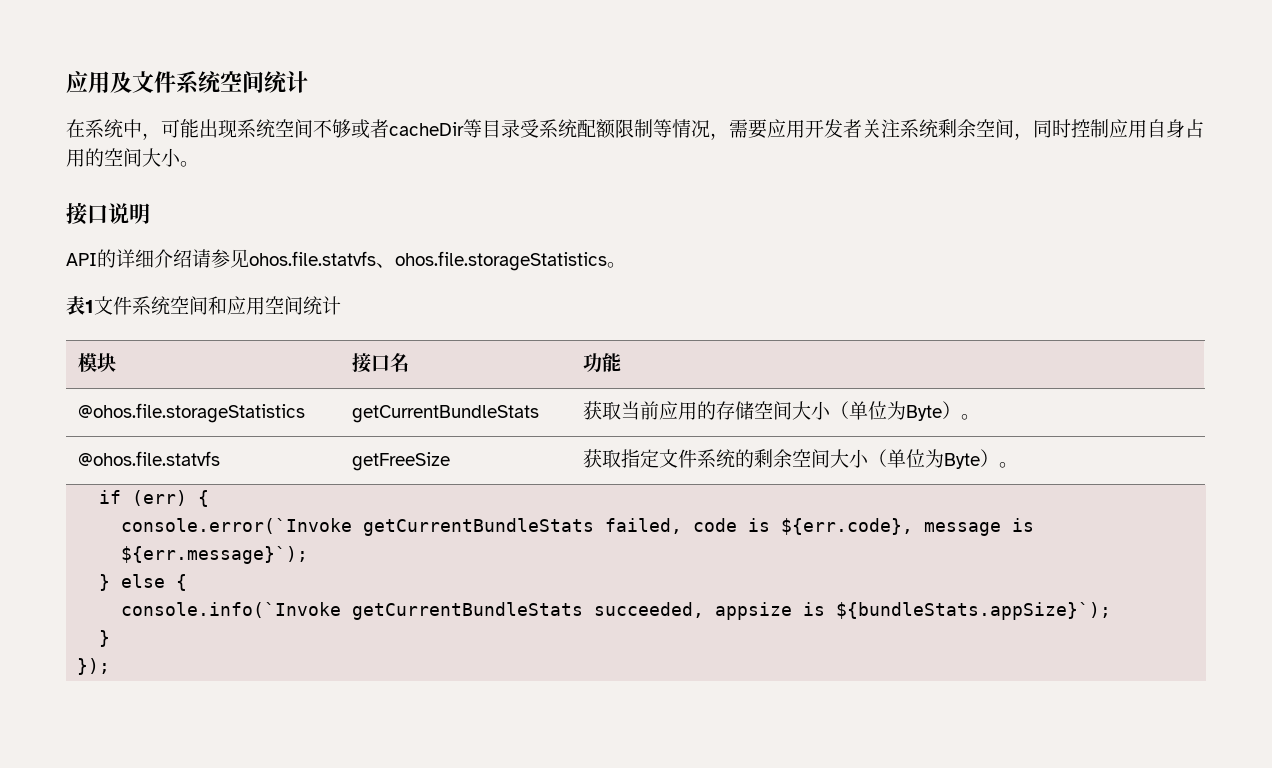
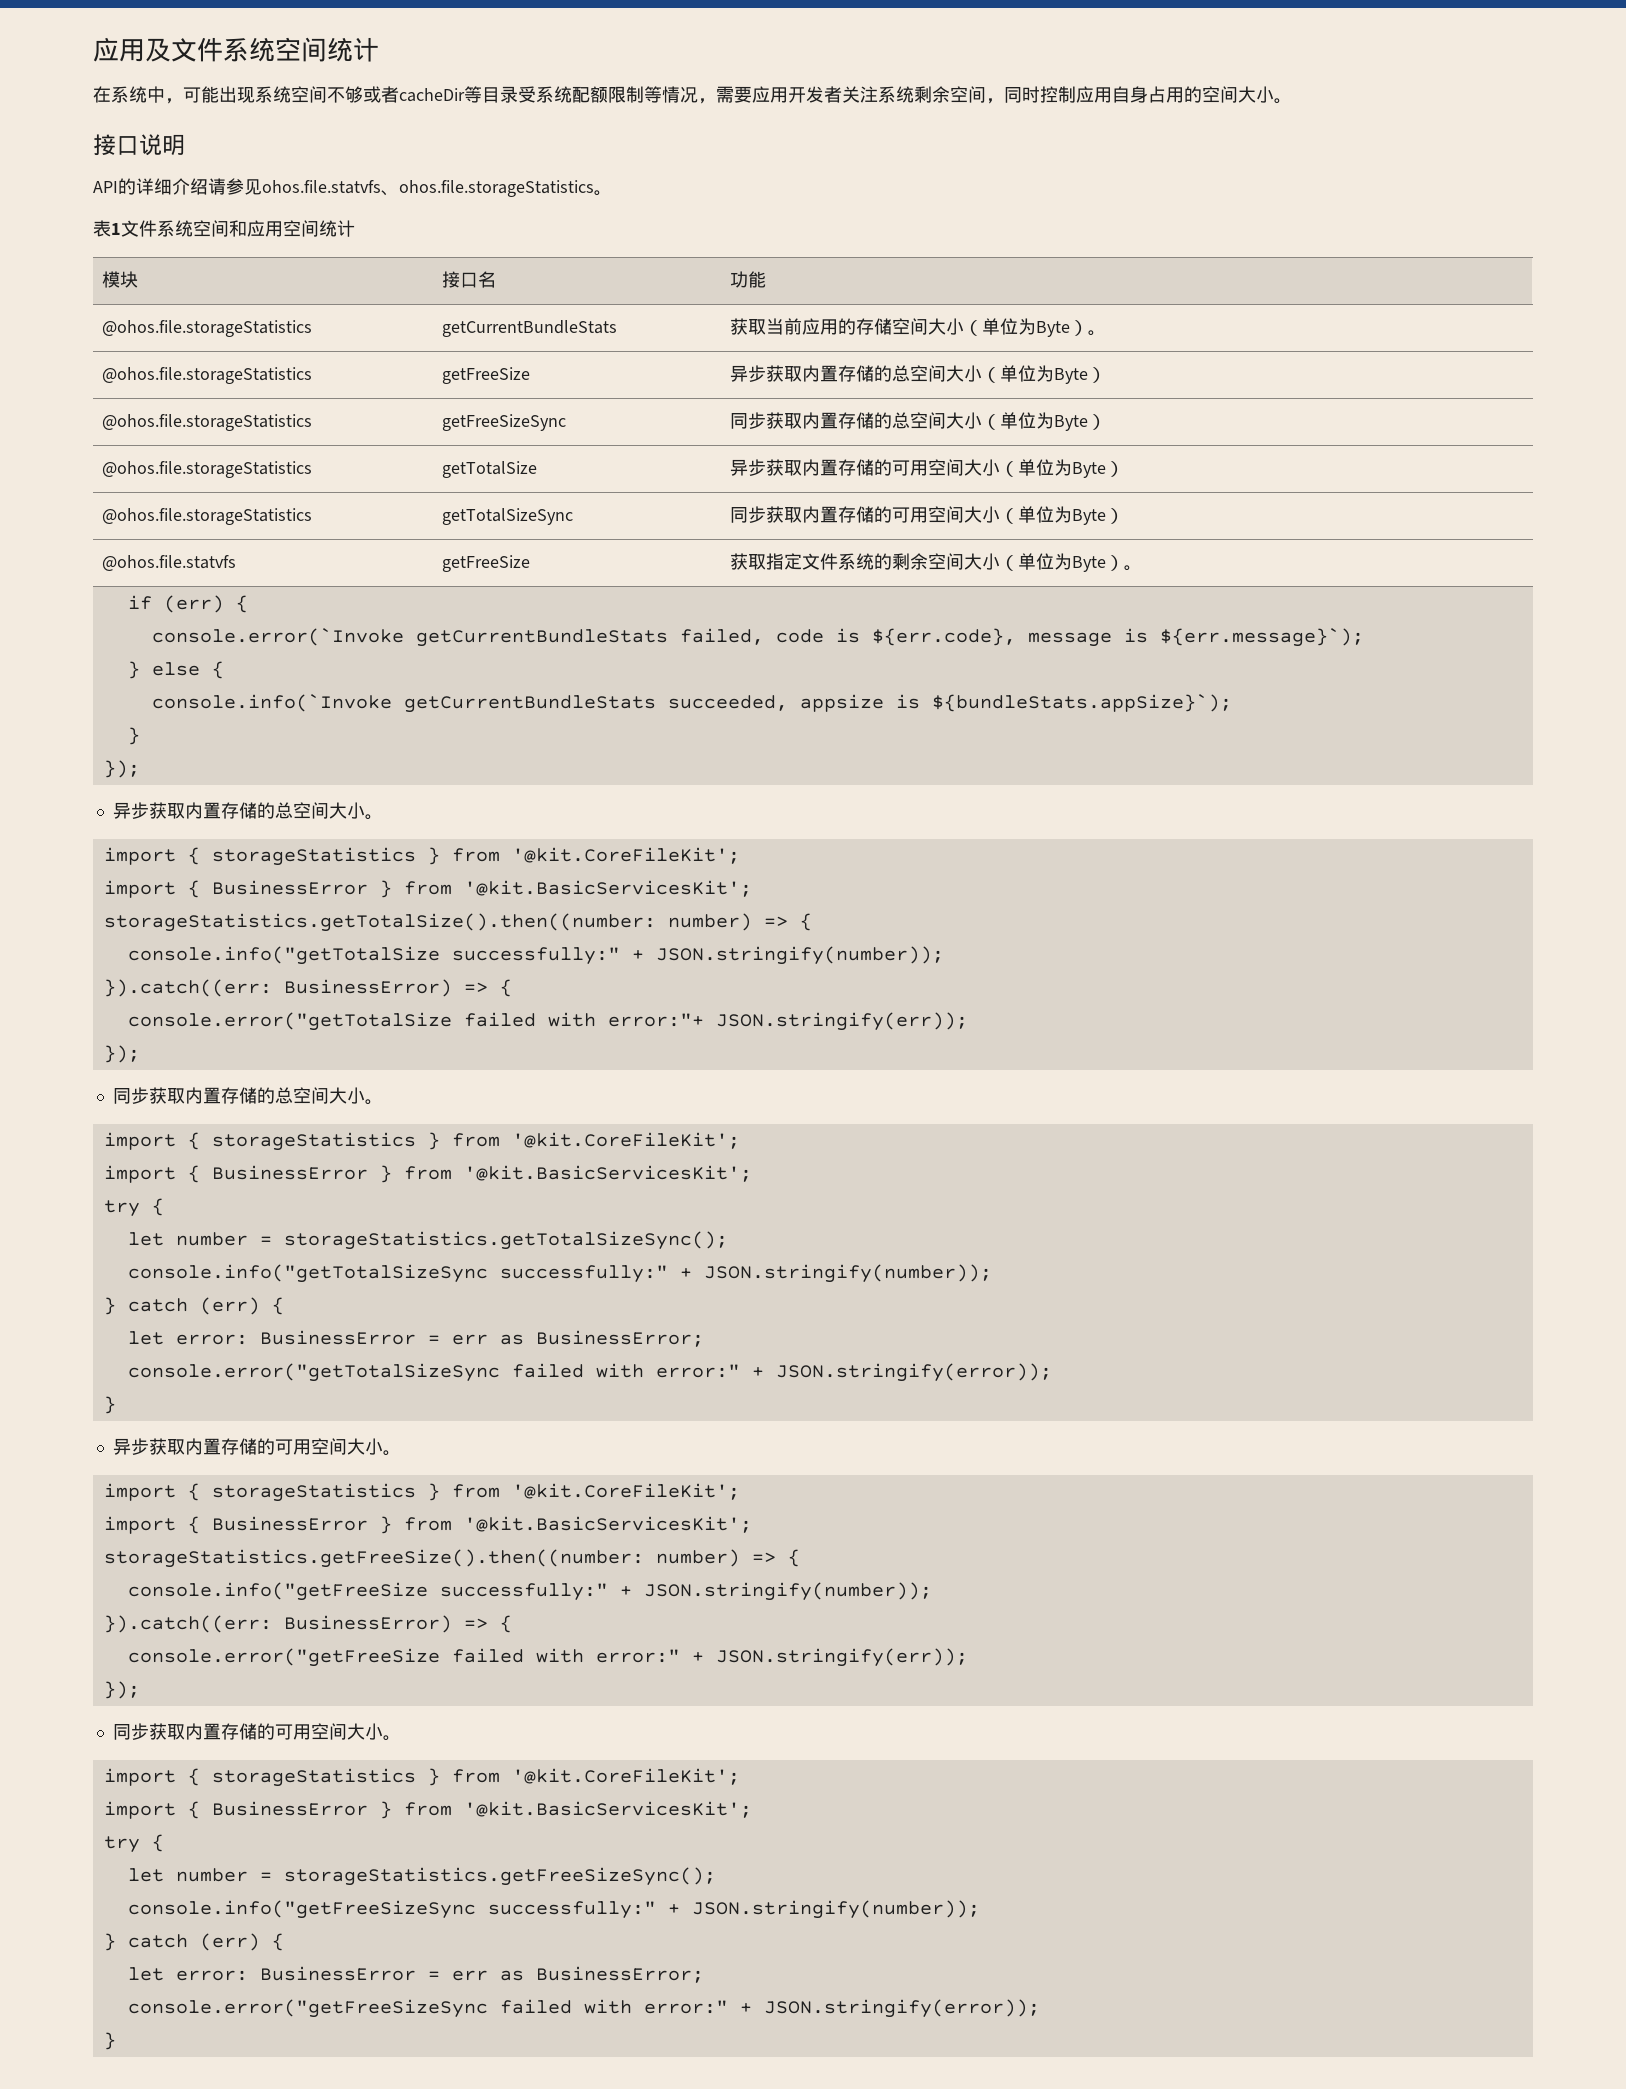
+ @ohos.file.storageStatistics | getFreeSize | 异步获取内置存储的总空间大小（单位为Byte）
+ @ohos.file.storageStatistics | getFreeSizeSync | 同步获取内置存储的总空间大小（单位为Byte）
+ @ohos.file.storageStatistics | getTotalSize | 异步获取内置存储的可用空间大小（单位为Byte）
+ @ohos.file.storageStatistics | getTotalSizeSync | 同步获取内置存储的可用空间大小（单位为Byte）
+ 异步获取内置存储的总空间大小。
+ import { storageStatistics } from '@kit.CoreFileKit';
+ import { BusinessError } from '@kit.BasicServicesKit';
+ storageStatistics.getTotalSize().then((number: number) => {
+ console.info("getTotalSize successfully:" + JSON.stringify(number));
+ }).catch((err: BusinessError) => {
+ console.error("getTotalSize failed with error:"+ JSON.stringify(err));
+ });
+ 同步获取内置存储的总空间大小。
+ import { storageStatistics } from '@kit.CoreFileKit';
+ import { BusinessError } from '@kit.BasicServicesKit';
+ try {
+ let number = storageStatistics.getTotalSizeSync();
+ console.info("getTotalSizeSync successfully:" + JSON.stringify(number));
+ } catch (err) {
+ let error: BusinessError = err as BusinessError;
+ console.error("getTotalSizeSync failed with error:" + JSON.stringify(error));
+ }
+ 异步获取内置存储的可用空间大小。
+ import { storageStatistics } from '@kit.CoreFileKit';
+ import { BusinessError } from '@kit.BasicServicesKit';
+ storageStatistics.getFreeSize().then((number: number) => {
+ console.info("getFreeSize successfully:" + JSON.stringify(number));
+ }).catch((err: BusinessError) => {
+ console.error("getFreeSize failed with error:" + JSON.stringify(err));
+ });
+ 同步获取内置存储的可用空间大小。
+ import { storageStatistics } from '@kit.CoreFileKit';
+ import { BusinessError } from '@kit.BasicServicesKit';
+ try {
+ let number = storageStatistics.getFreeSizeSync();
+ console.info("getFreeSizeSync successfully:" + JSON.stringify(number));
+ } catch (err) {
+ let error: BusinessError = err as BusinessError;
+ console.error("getFreeSizeSync failed with error:" + JSON.stringify(error));
+ }

